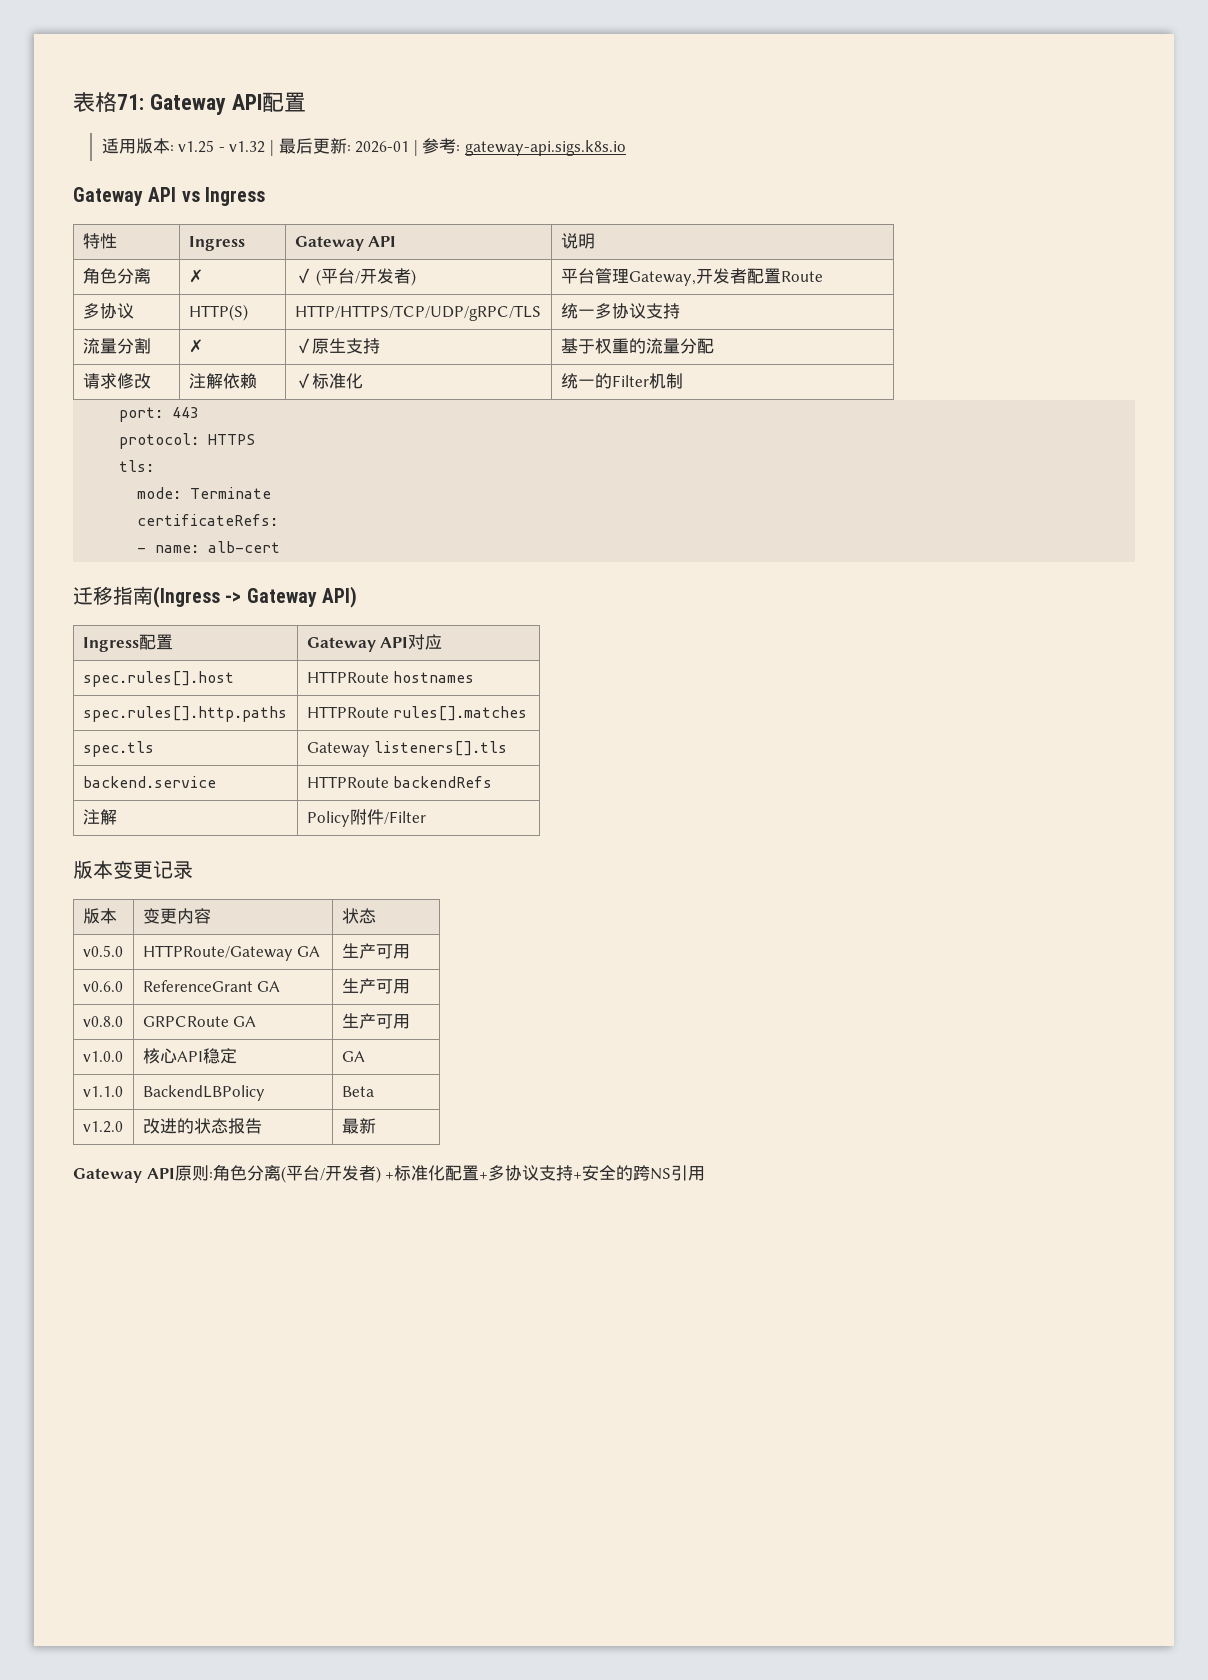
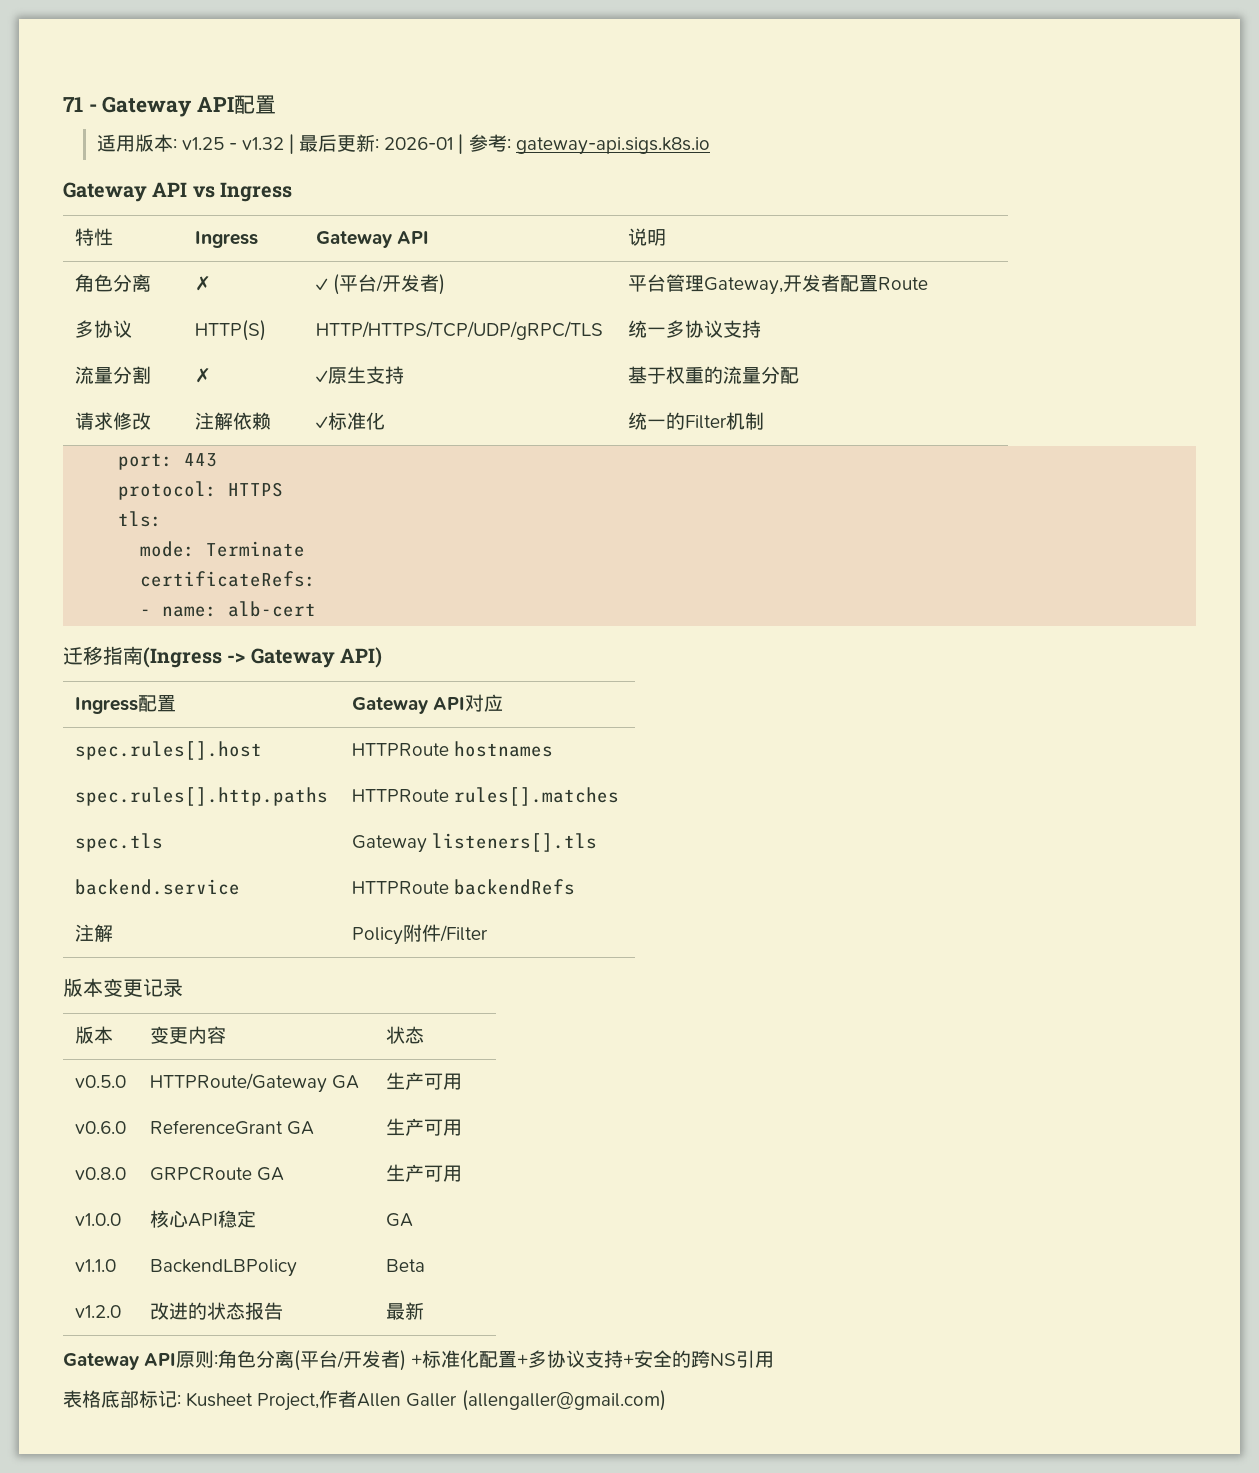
- 表格71: Gateway API配置
+ 71 - Gateway API配置
+ 表格底部标记: Kusheet Project,作者Allen Galler (allengaller@gmail.com)

